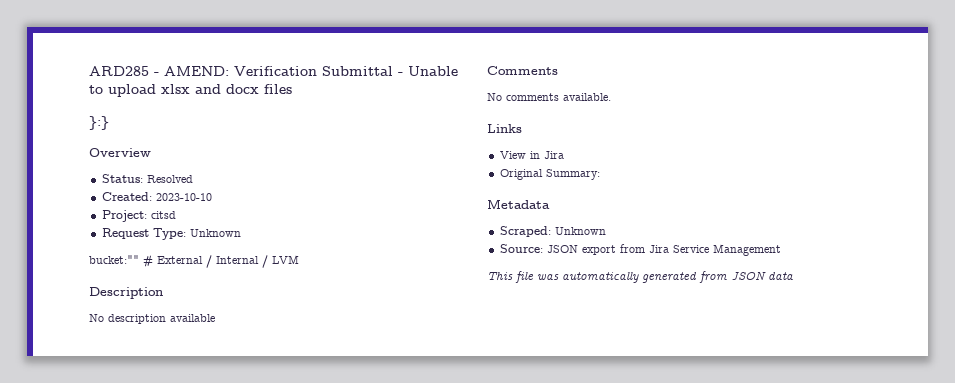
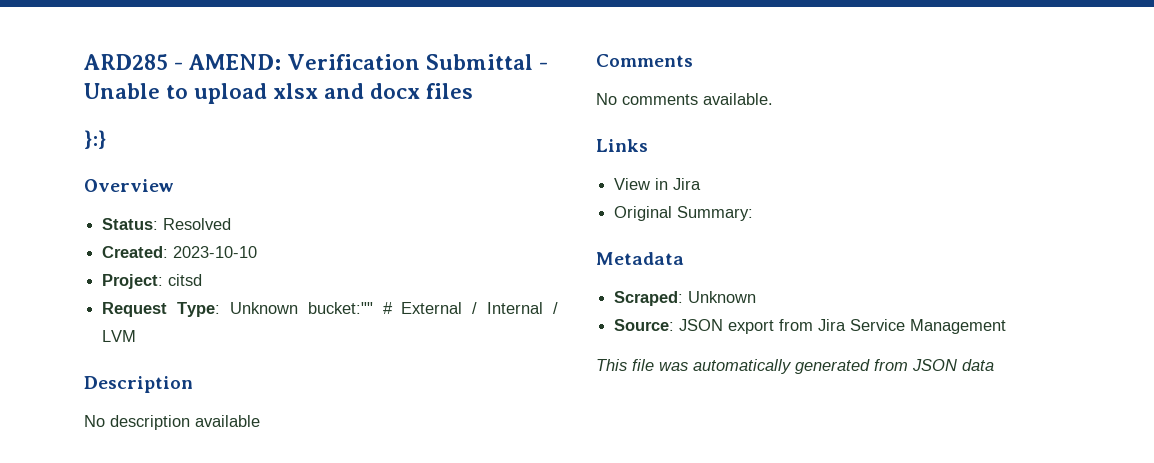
- Request Type: Unknown
- bucket:"" # External / Internal / LVM
+ Request Type: Unknown bucket:"" # External / Internal / LVM

